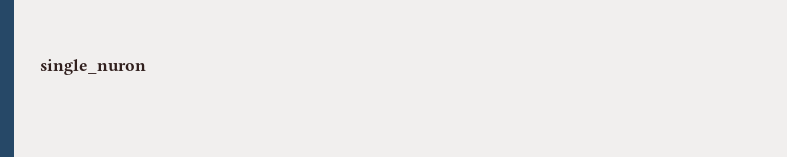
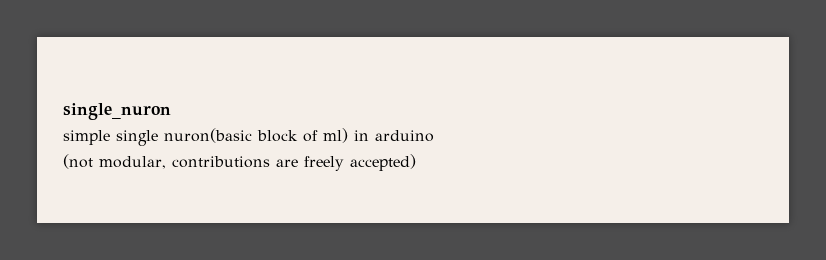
+ simple single nuron(basic block of ml) in arduino
+ (not modular, contributions are freely accepted)

